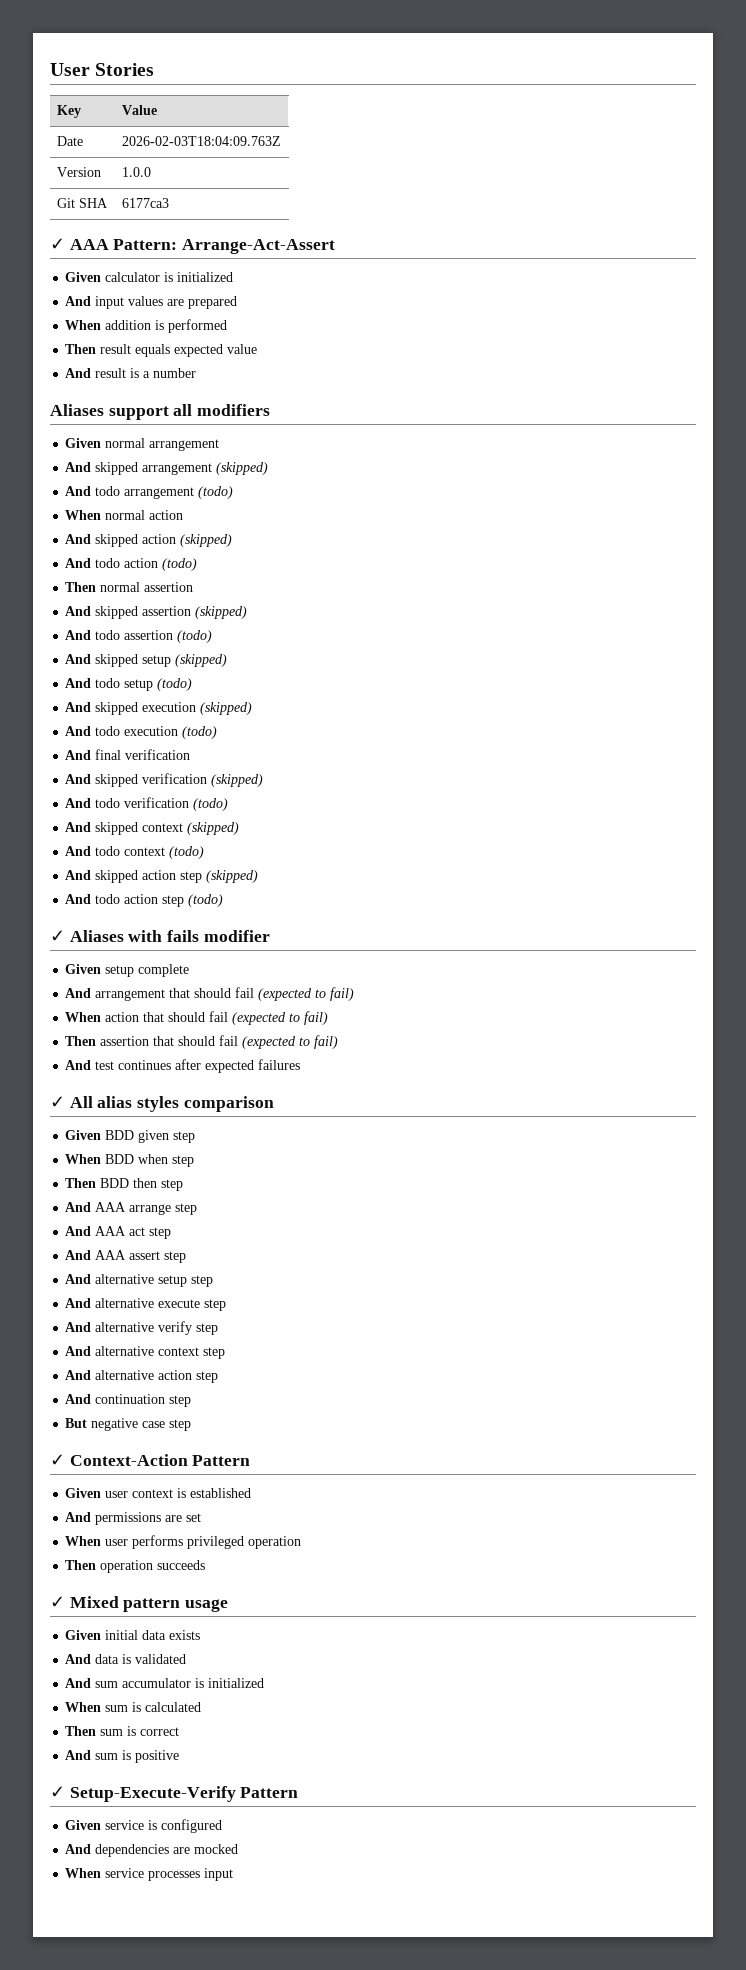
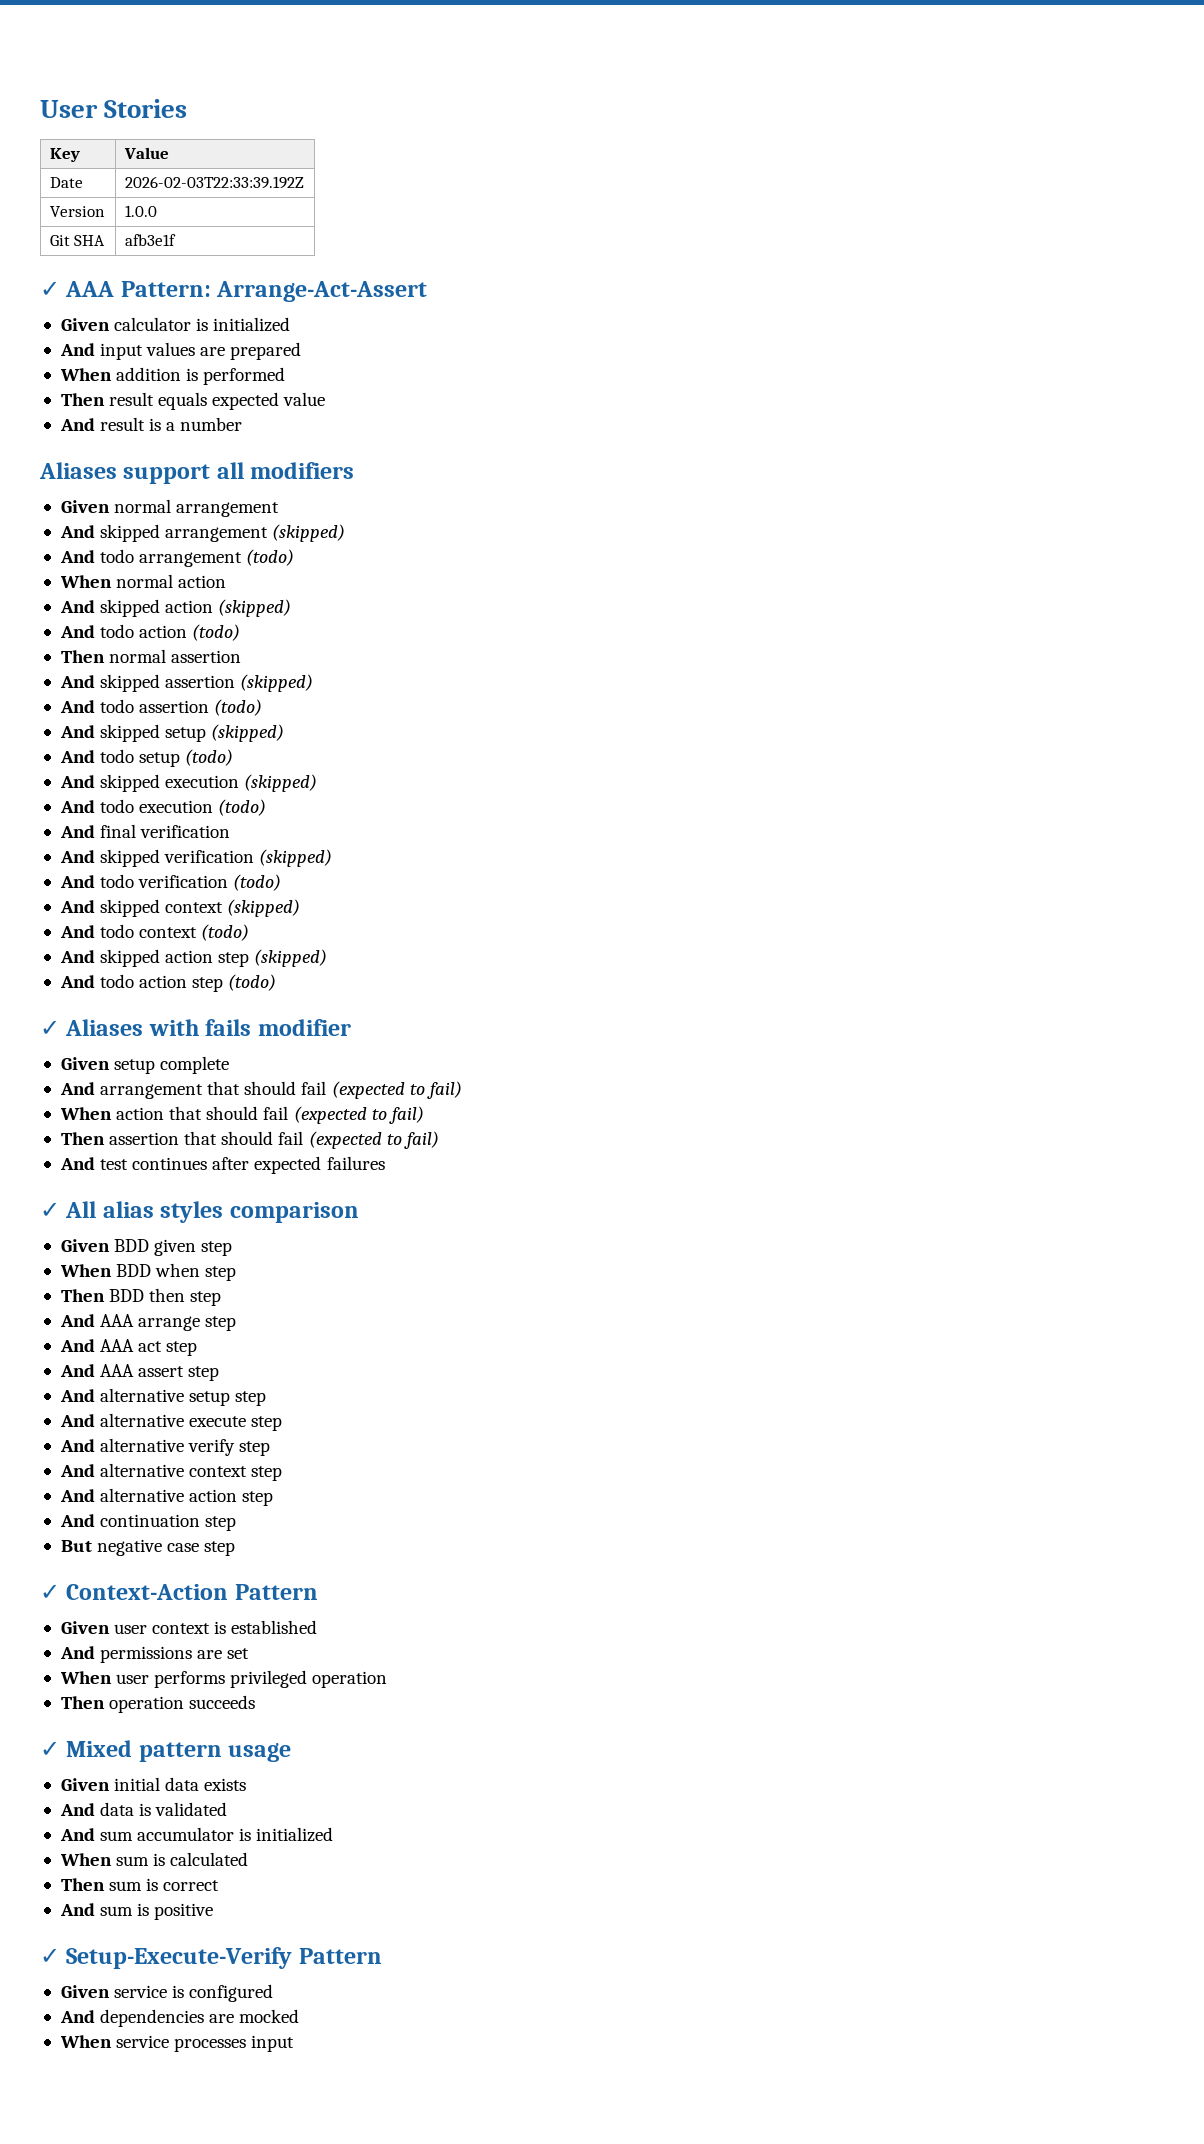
- Date | 2026-02-03T18:04:09.763Z
+ Date | 2026-02-03T22:33:39.192Z
- Git SHA | 6177ca3
+ Git SHA | afb3e1f

